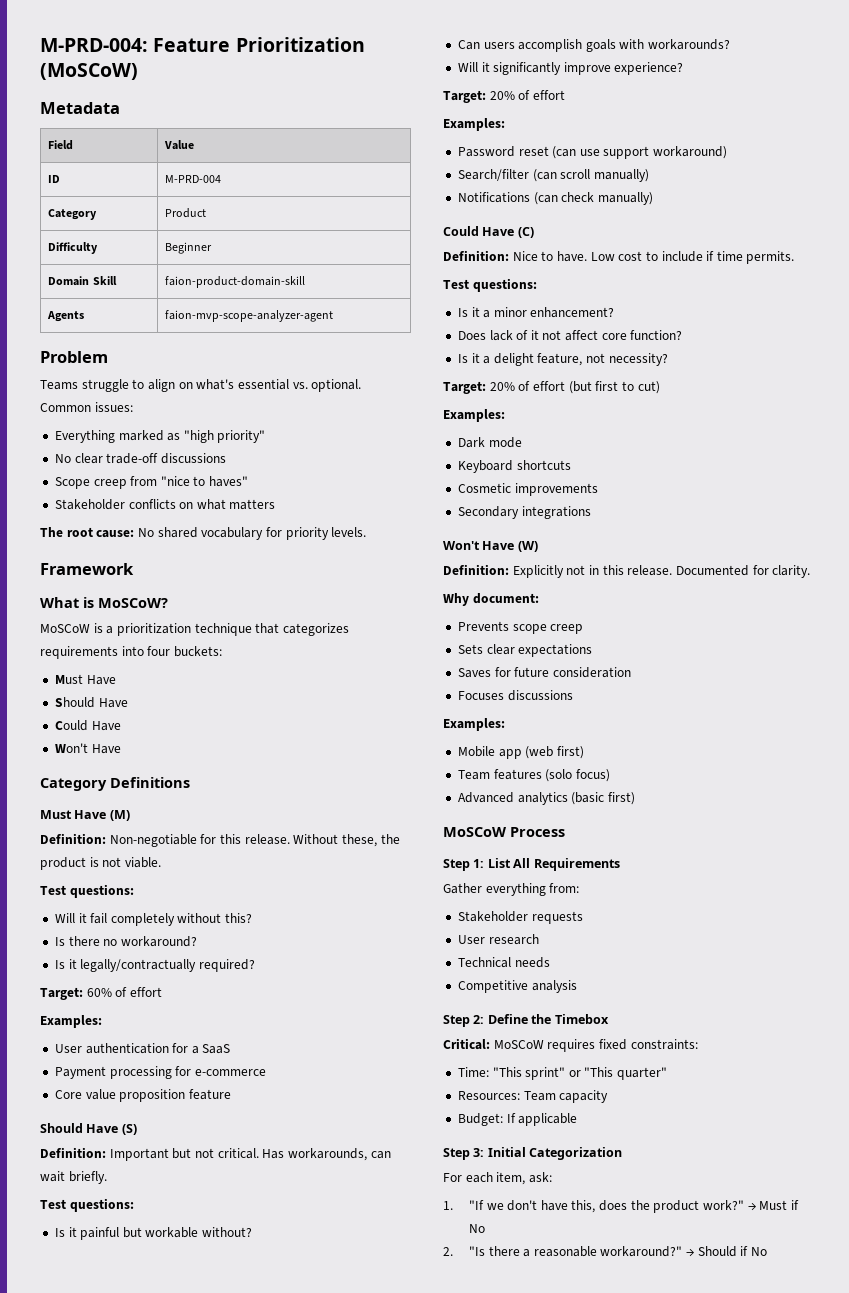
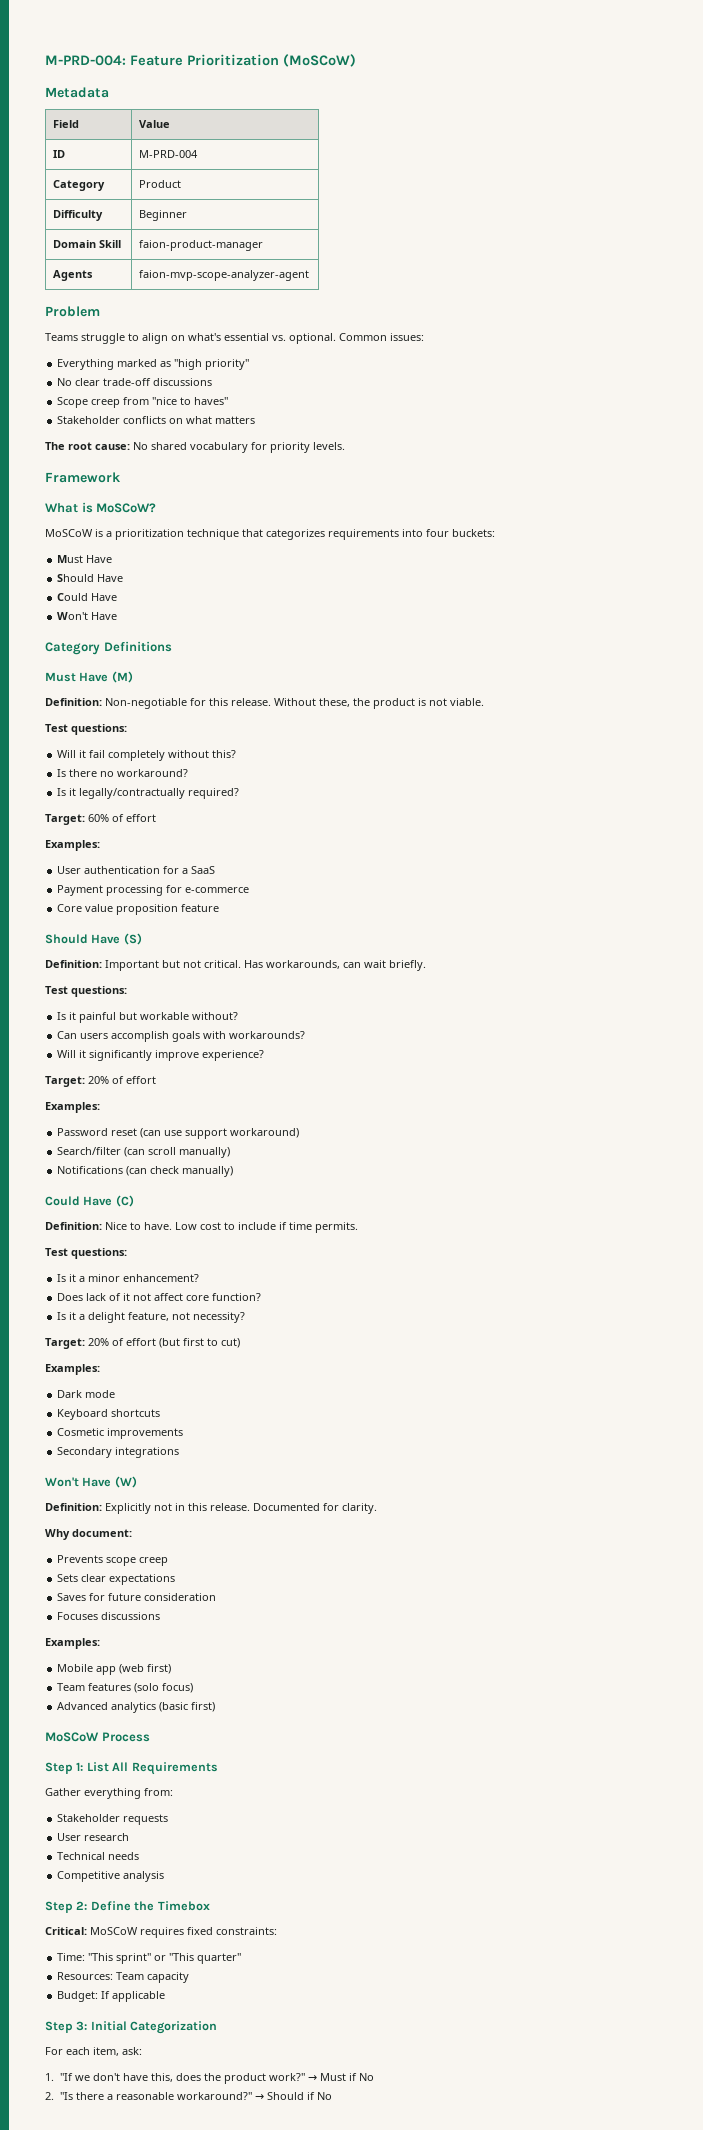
- Domain Skill | faion-product-domain-skill
+ Domain Skill | faion-product-manager

